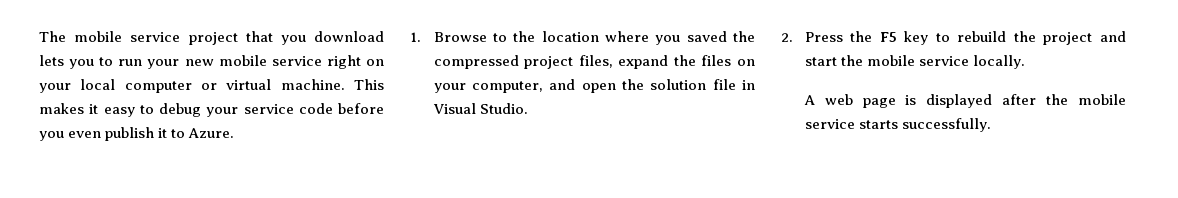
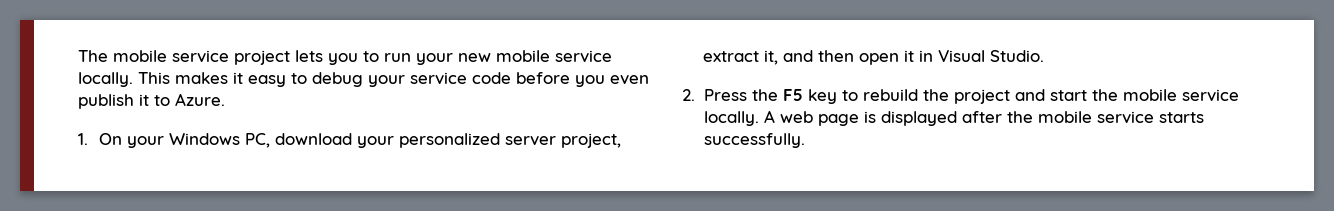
- The mobile service project that you download lets you to run your new mobile service right on your local computer or virtual machine.
+ The mobile service project lets you to run your new mobile service locally.
- 1. Browse to the location where you saved the compressed project files, expand the files on your computer, and open the solution file in Visual Studio.
+ 1. On your Windows PC, download your personalized server project, extract it, and then open it in Visual Studio.
- 2. Press the F5 key to rebuild the project and start the mobile service locally.
- A web page is displayed after the mobile service starts successfully.
+ 2. Press the F5 key to rebuild the project and start the mobile service locally. A web page is displayed after the mobile service starts successfully.

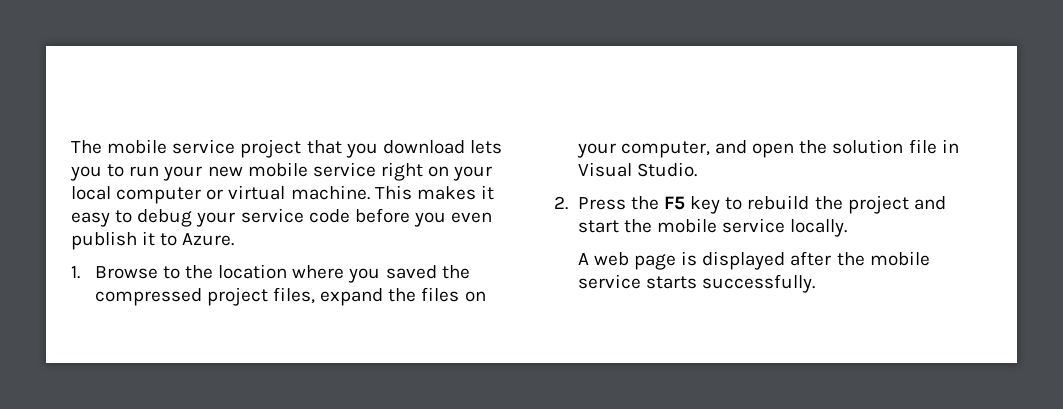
- The mobile service project lets you to run your new mobile service locally.
+ The mobile service project that you download lets you to run your new mobile service right on your local computer or virtual machine.
- 1. On your Windows PC, download your personalized server project, extract it, and then open it in Visual Studio.
+ 1. Browse to the location where you saved the compressed project files, expand the files on your computer, and open the solution file in Visual Studio.
- 2. Press the F5 key to rebuild the project and start the mobile service locally. A web page is displayed after the mobile service starts successfully.
+ 2. Press the F5 key to rebuild the project and start the mobile service locally.
+ A web page is displayed after the mobile service starts successfully.

